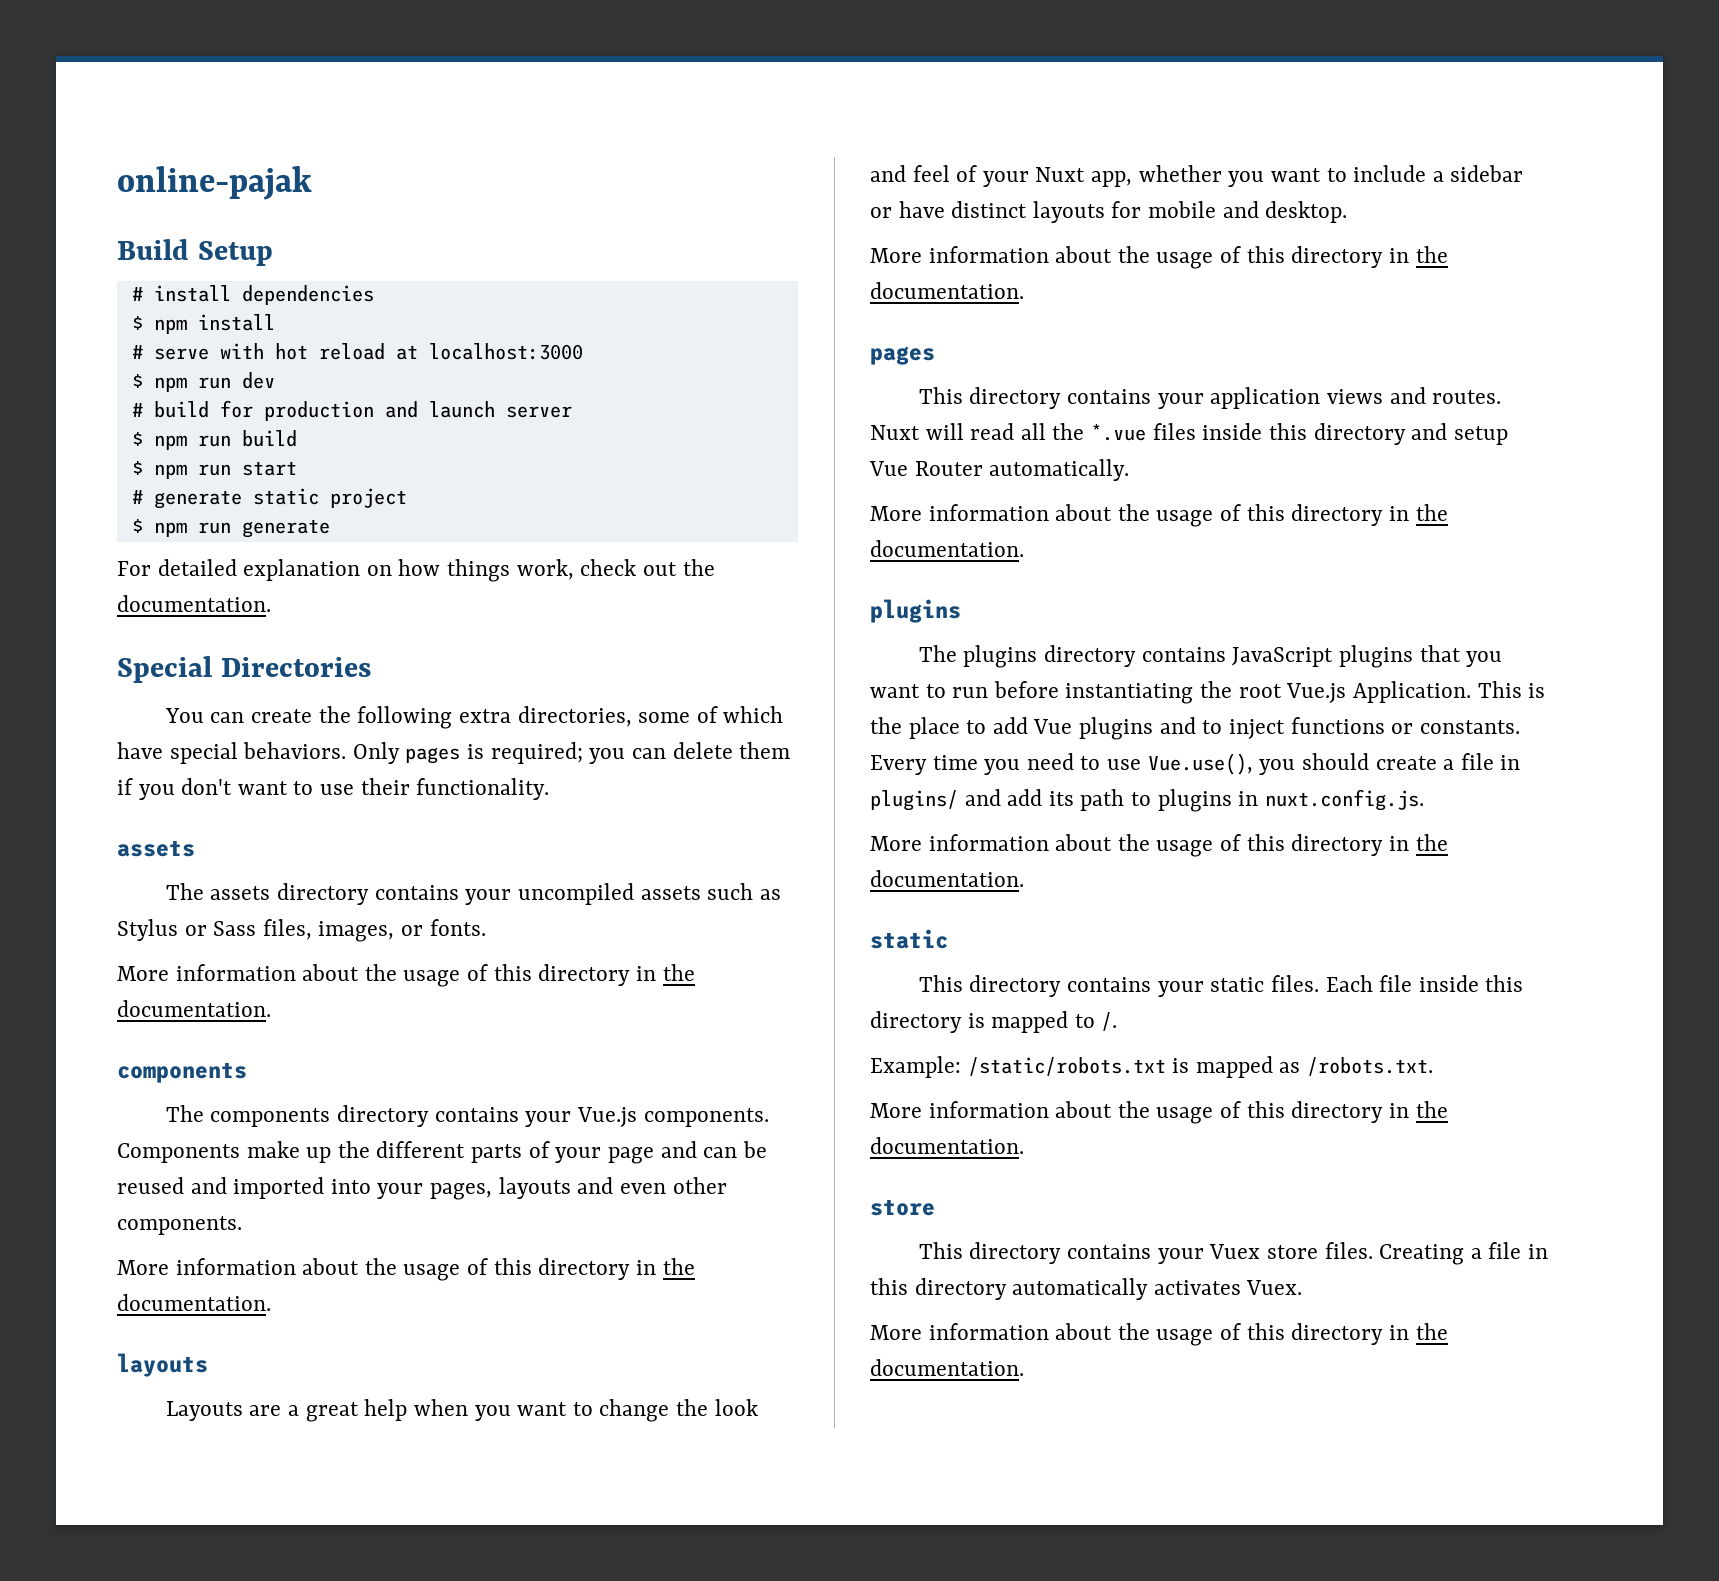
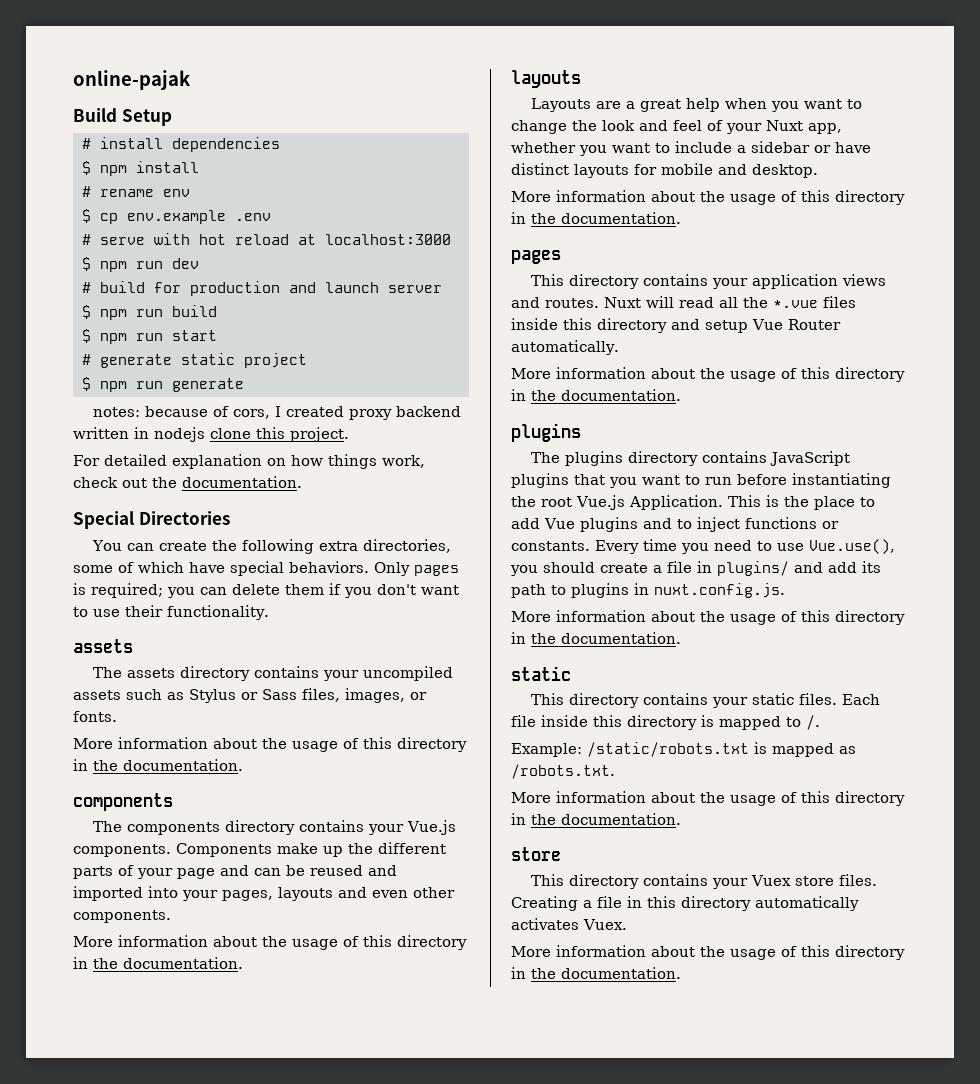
+ # rename env
+ $ cp env.example .env
+ notes: because of cors, I created proxy backend written in nodejs clone this project.

